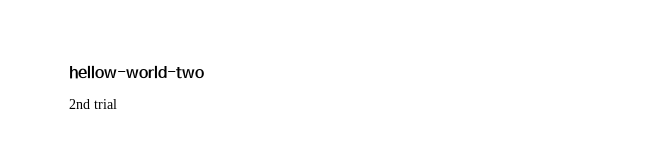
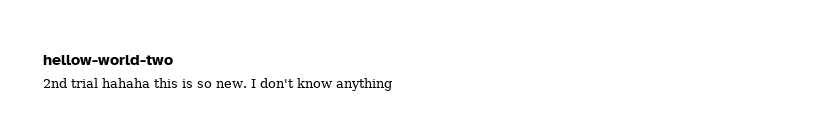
- 2nd trial
+ 2nd trial hahaha this is so new. I don't know anything

